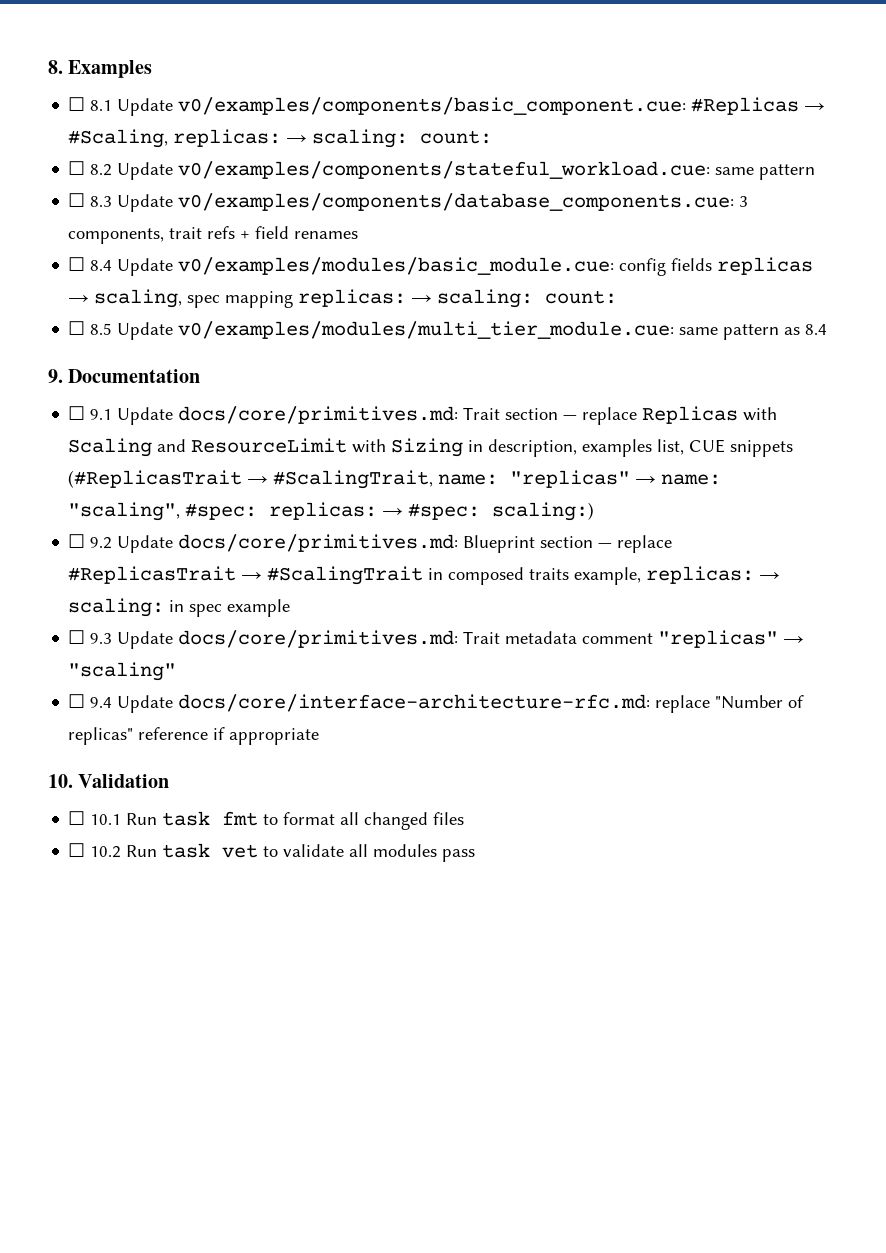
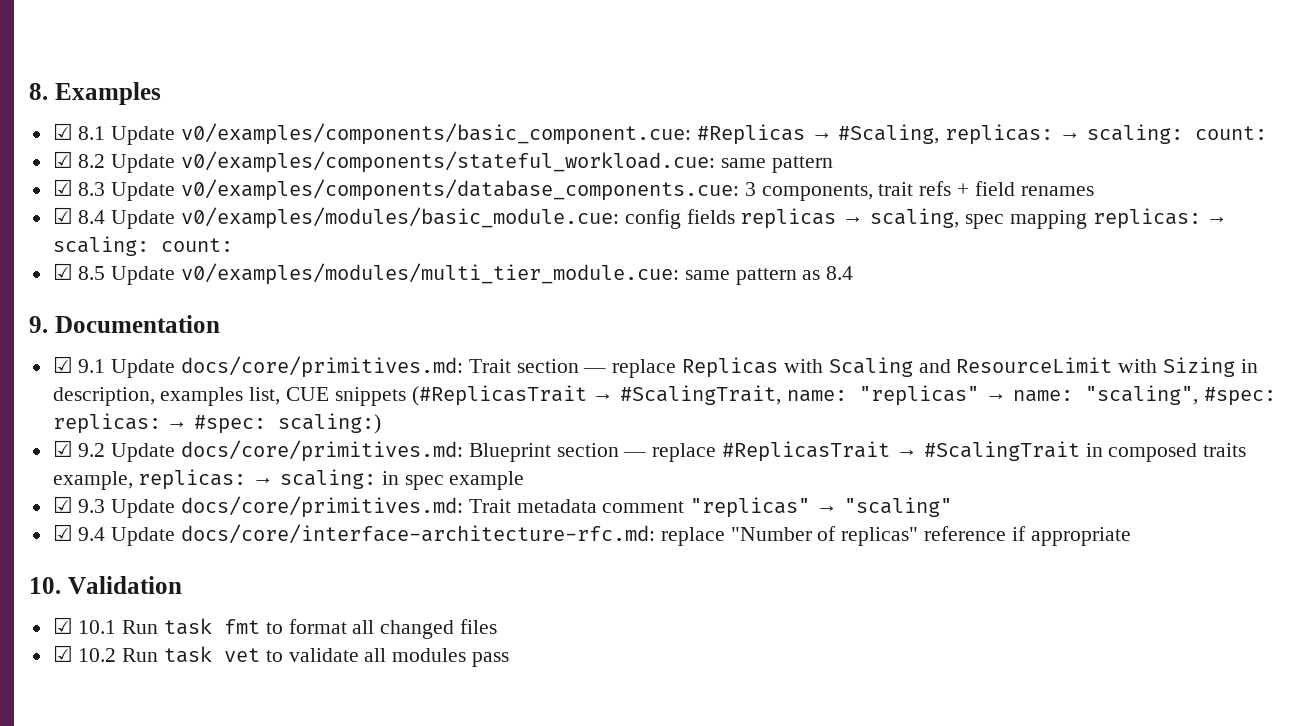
- ☐ 8.1 Update v0/examples/components/basic_component.cue: #Replicas → #Scaling, replicas: → scaling: count:
+ ☑ 8.1 Update v0/examples/components/basic_component.cue: #Replicas → #Scaling, replicas: → scaling: count:
- ☐ 8.2 Update v0/examples/components/stateful_workload.cue: same pattern
+ ☑ 8.2 Update v0/examples/components/stateful_workload.cue: same pattern
- ☐ 8.3 Update v0/examples/components/database_components.cue: 3 components, trait refs + field renames
+ ☑ 8.3 Update v0/examples/components/database_components.cue: 3 components, trait refs + field renames
- ☐ 8.4 Update v0/examples/modules/basic_module.cue: config fields replicas → scaling, spec mapping replicas: → scaling: count:
+ ☑ 8.4 Update v0/examples/modules/basic_module.cue: config fields replicas → scaling, spec mapping replicas: → scaling: count:
- ☐ 8.5 Update v0/examples/modules/multi_tier_module.cue: same pattern as 8.4
+ ☑ 8.5 Update v0/examples/modules/multi_tier_module.cue: same pattern as 8.4
- ☐ 9.1 Update docs/core/primitives.md: Trait section — replace Replicas with Scaling and ResourceLimit with Sizing in description, examples list, CUE snippets (#ReplicasTrait → #ScalingTrait, name: "replicas" → name: "scaling", #spec: replicas: → #spec: scaling:)
+ ☑ 9.1 Update docs/core/primitives.md: Trait section — replace Replicas with Scaling and ResourceLimit with Sizing in description, examples list, CUE snippets (#ReplicasTrait → #ScalingTrait, name: "replicas" → name: "scaling", #spec: replicas: → #spec: scaling:)
- ☐ 9.2 Update docs/core/primitives.md: Blueprint section — replace #ReplicasTrait → #ScalingTrait in composed traits example, replicas: → scaling: in spec example
+ ☑ 9.2 Update docs/core/primitives.md: Blueprint section — replace #ReplicasTrait → #ScalingTrait in composed traits example, replicas: → scaling: in spec example
- ☐ 9.3 Update docs/core/primitives.md: Trait metadata comment "replicas" → "scaling"
+ ☑ 9.3 Update docs/core/primitives.md: Trait metadata comment "replicas" → "scaling"
- ☐ 9.4 Update docs/core/interface-architecture-rfc.md: replace "Number of replicas" reference if appropriate
+ ☑ 9.4 Update docs/core/interface-architecture-rfc.md: replace "Number of replicas" reference if appropriate
- ☐ 10.1 Run task fmt to format all changed files
+ ☑ 10.1 Run task fmt to format all changed files
- ☐ 10.2 Run task vet to validate all modules pass
+ ☑ 10.2 Run task vet to validate all modules pass

